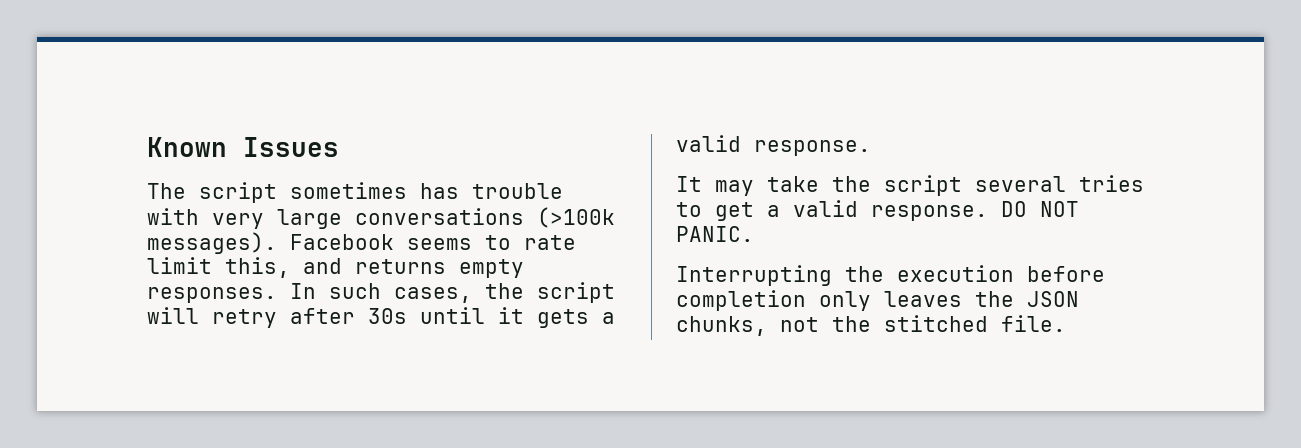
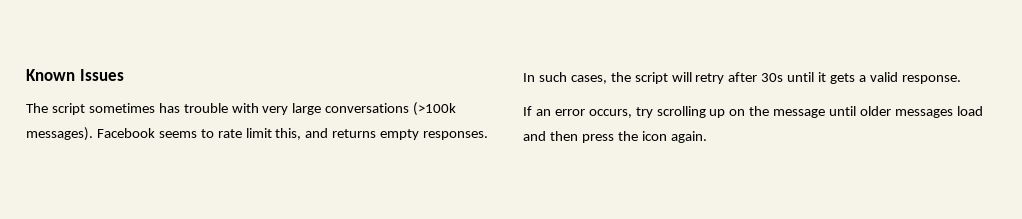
- It may take the script several tries to get a valid response. DO NOT PANIC.
- Interrupting the execution before completion only leaves the JSON chunks, not the stitched file.
+ If an error occurs, try scrolling up on the message until older messages load and then press the icon again.

